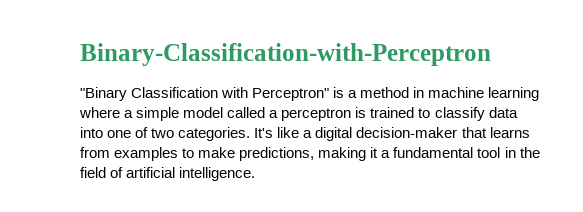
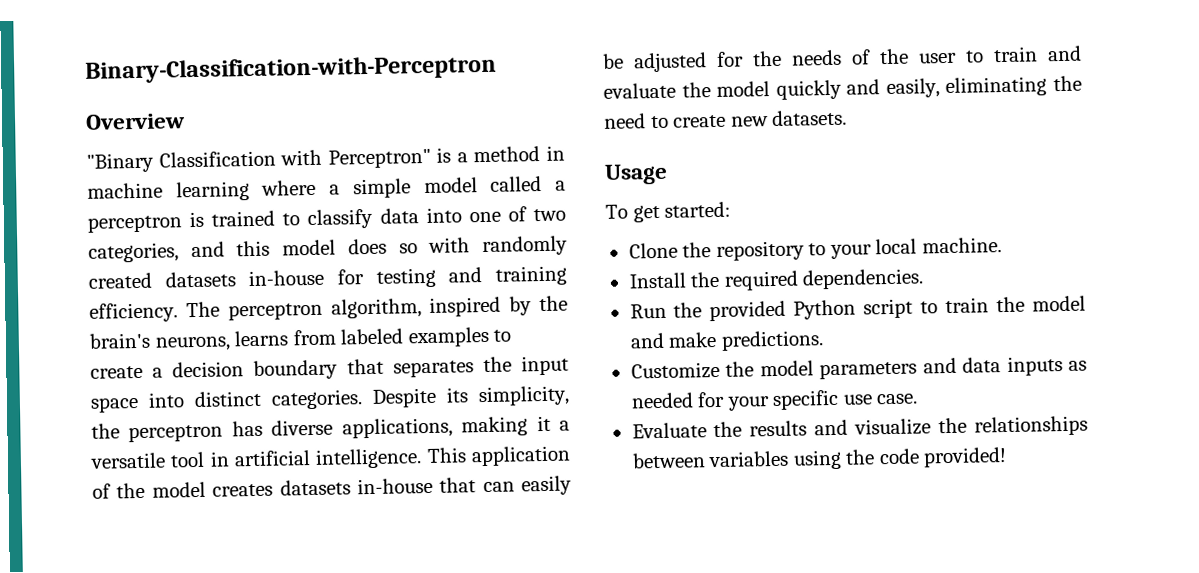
+ Overview
- "Binary Classification with Perceptron" is a method in machine learning where a simple model called a perceptron is trained to classify data into one of two categories. It's like a digital decision-maker that learns from examples to make predictions, making it a fundamental tool in the field of artificial intelligence.
+ "Binary Classification with Perceptron" is a method in machine learning where a simple model called a perceptron is trained to classify data into one of two categories, and this model does so with randomly created datasets in-house for testing and training efficiency. The perceptron algorithm, inspired by the brain's neurons, learns from labeled examples to create a decision boundary that separates the input space into distinct categories. Despite its simplicity, the perceptron has diverse applications, making it a versatile tool in artificial intelligence. This application of the model creates datasets in-house that can easily be adjusted for the needs of the user to train and evaluate the model quickly and easily, eliminating the need to create new datasets.
+ Usage
+ To get started:
+ Clone the repository to your local machine.
+ Install the required dependencies.
+ Run the provided Python script to train the model and make predictions.
+ Customize the model parameters and data inputs as needed for your specific use case.
+ Evaluate the results and visualize the relationships between variables using the code provided!

